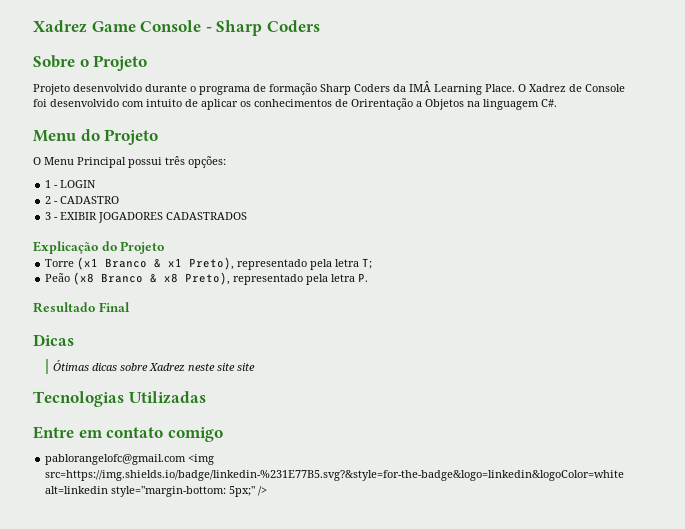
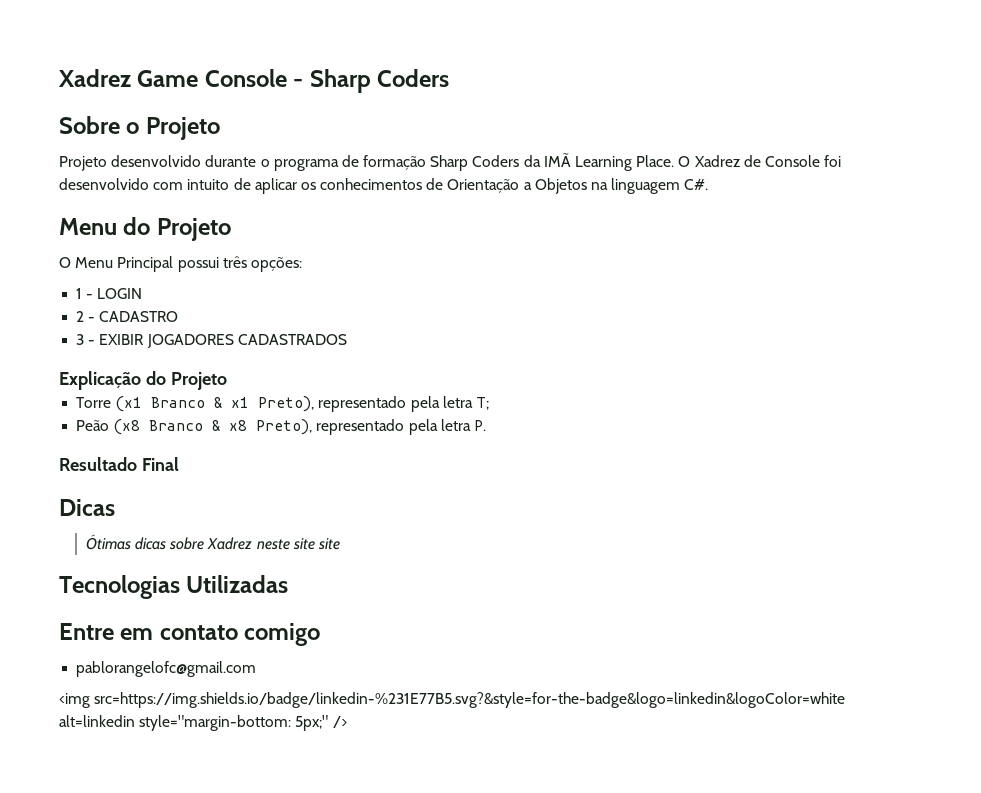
- Projeto desenvolvido durante o programa de formação Sharp Coders da IMÂ Learning Place.
+ Projeto desenvolvido durante o programa de formação Sharp Coders da IMÃ Learning Place.
- O Xadrez de Console foi desenvolvido com intuito de aplicar os conhecimentos de Orirentação a Objetos na linguagem C#.
+ O Xadrez de Console foi desenvolvido com intuito de aplicar os conhecimentos de Orientação a Objetos na linguagem C#.
- pablorangelofc@gmail.com <img src=https://img.shields.io/badge/linkedin-%231E77B5.svg?&style=for-the-badge&logo=linkedin&logoColor=white alt=linkedin style="margin-bottom: 5px;" />
+ pablorangelofc@gmail.com
+ <img src=https://img.shields.io/badge/linkedin-%231E77B5.svg?&style=for-the-badge&logo=linkedin&logoColor=white alt=linkedin style="margin-bottom: 5px;" />

